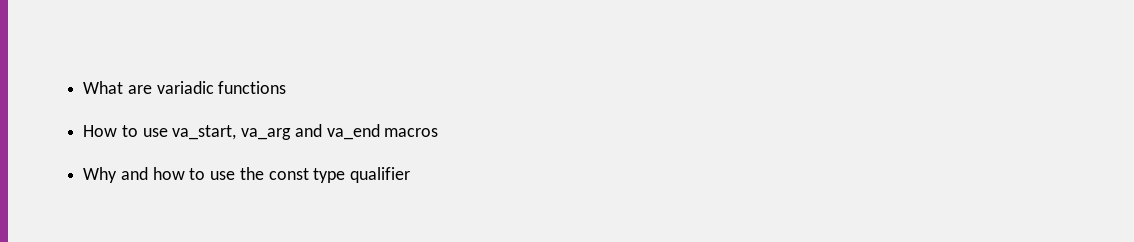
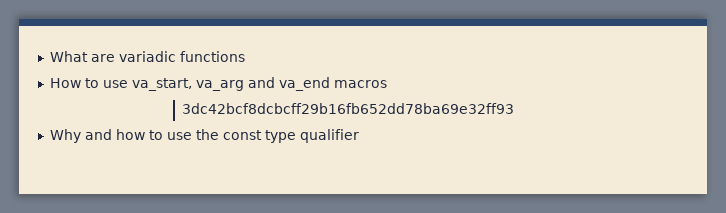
+ 3dc42bcf8dcbcff29b16fb652dd78ba69e32ff93

